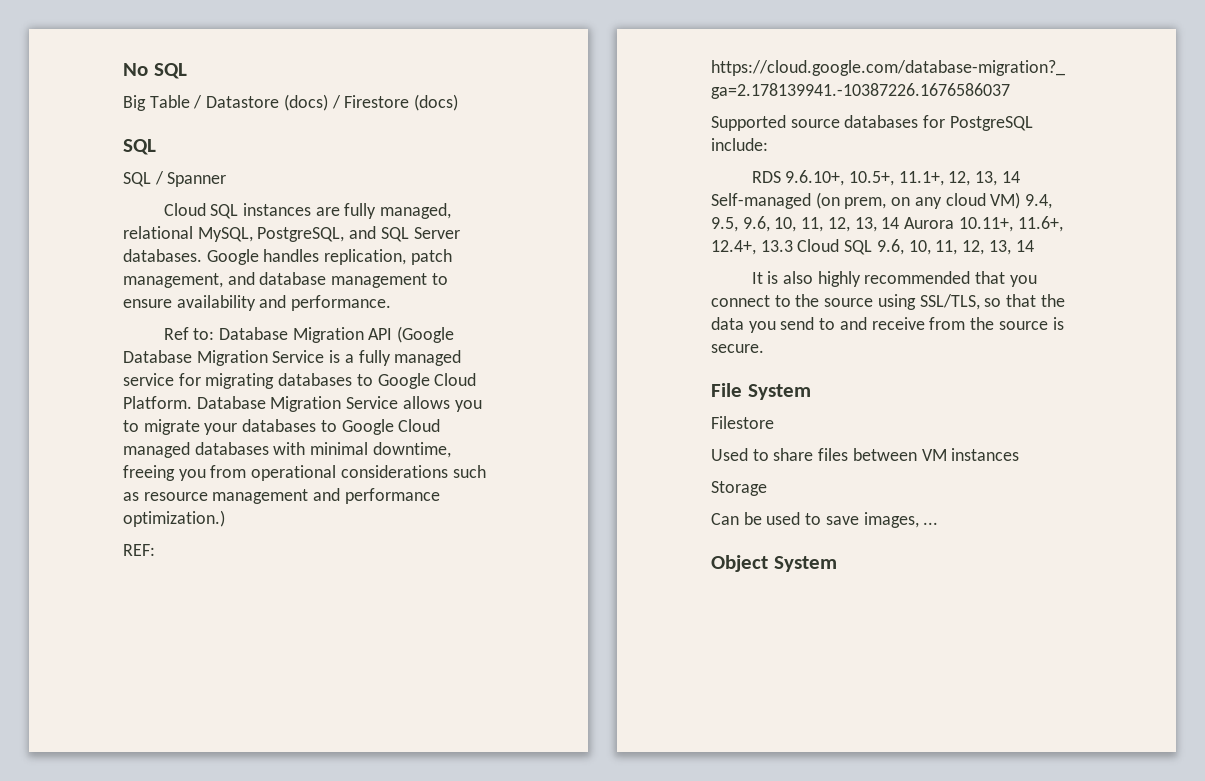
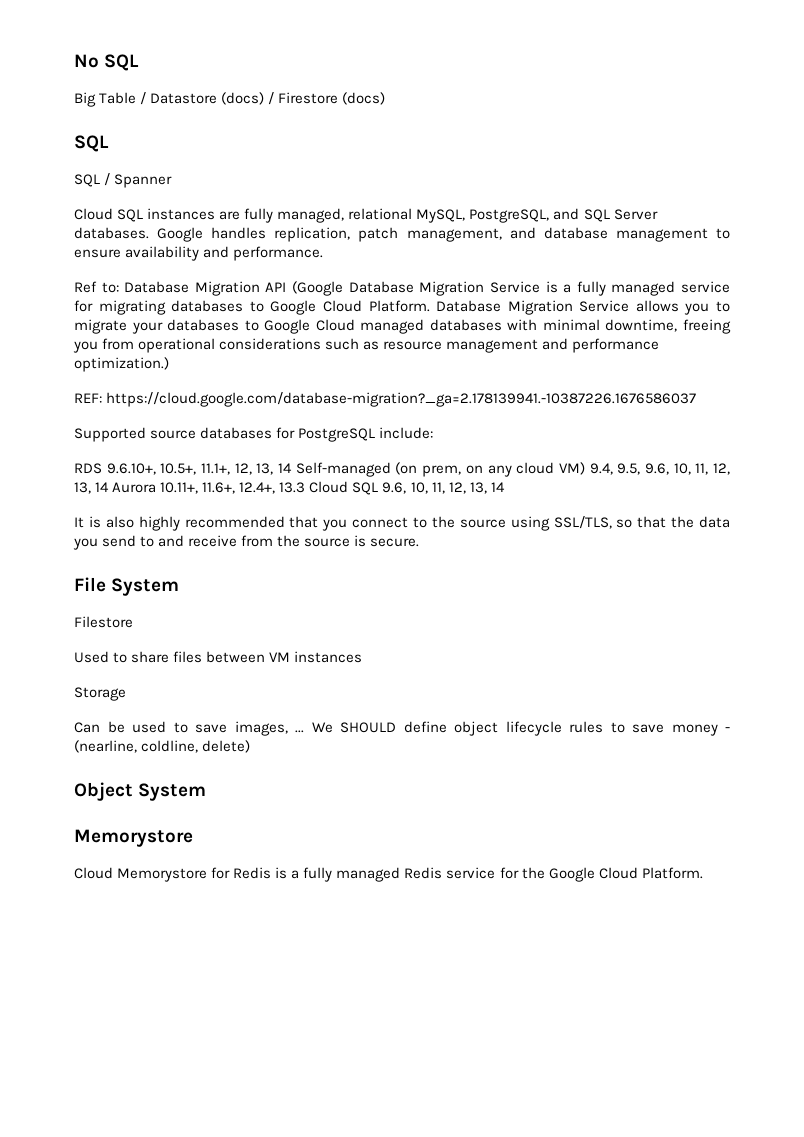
- Can be used to save images, ...
+ Can be used to save images, ... We SHOULD define object lifecycle rules to save money - (nearline, coldline, delete)
  Object System
+ Memorystore
+ Cloud Memorystore for Redis is a fully managed Redis service for the Google Cloud Platform.

